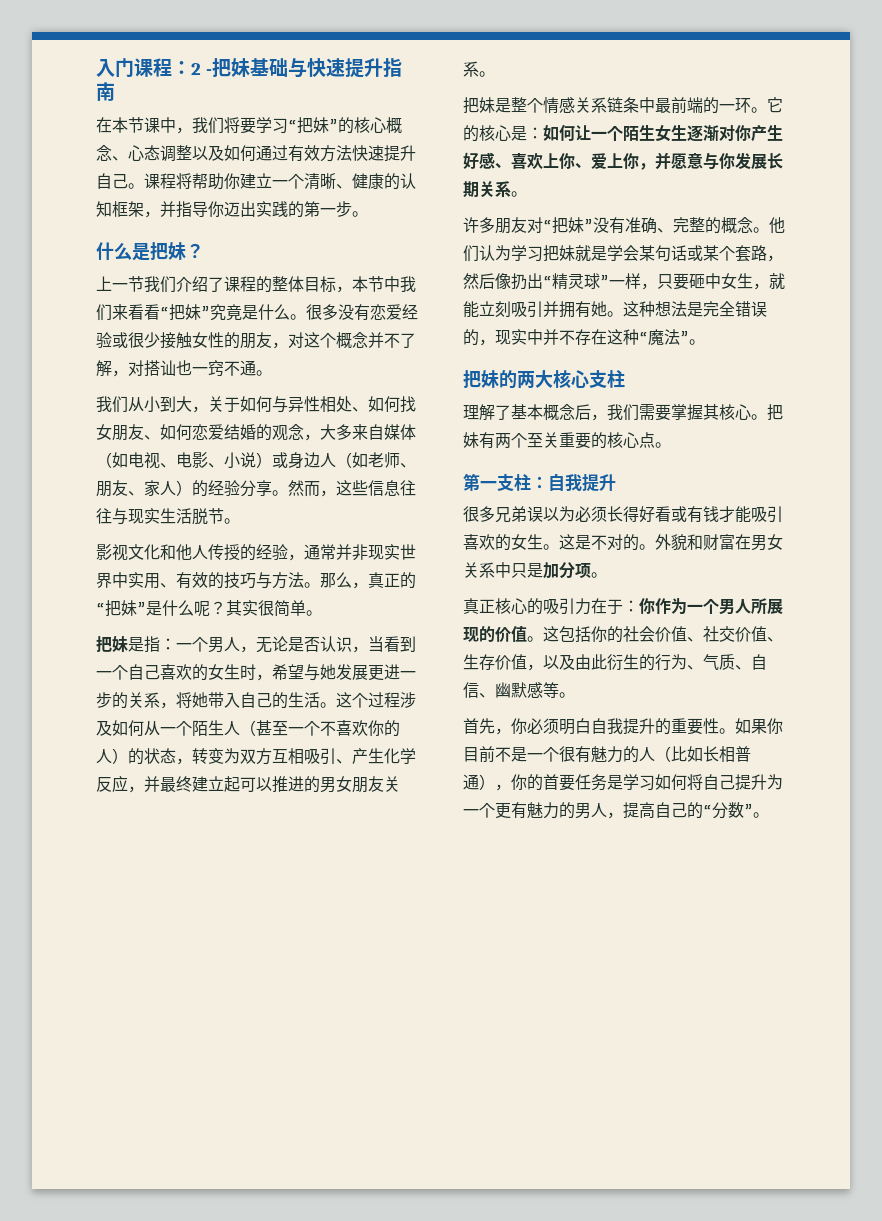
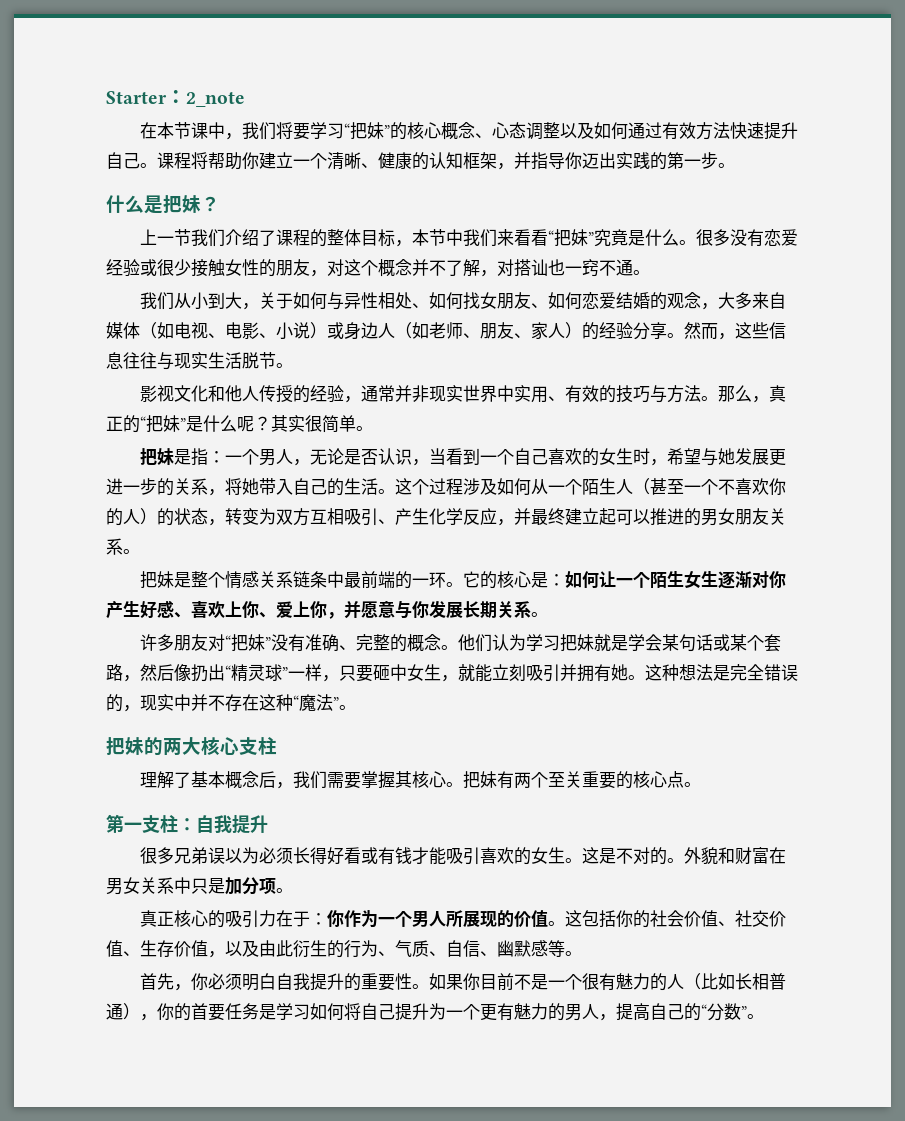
- 入门课程：2 -把妹基础与快速提升指南
+ Starter：2_note

